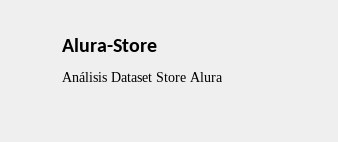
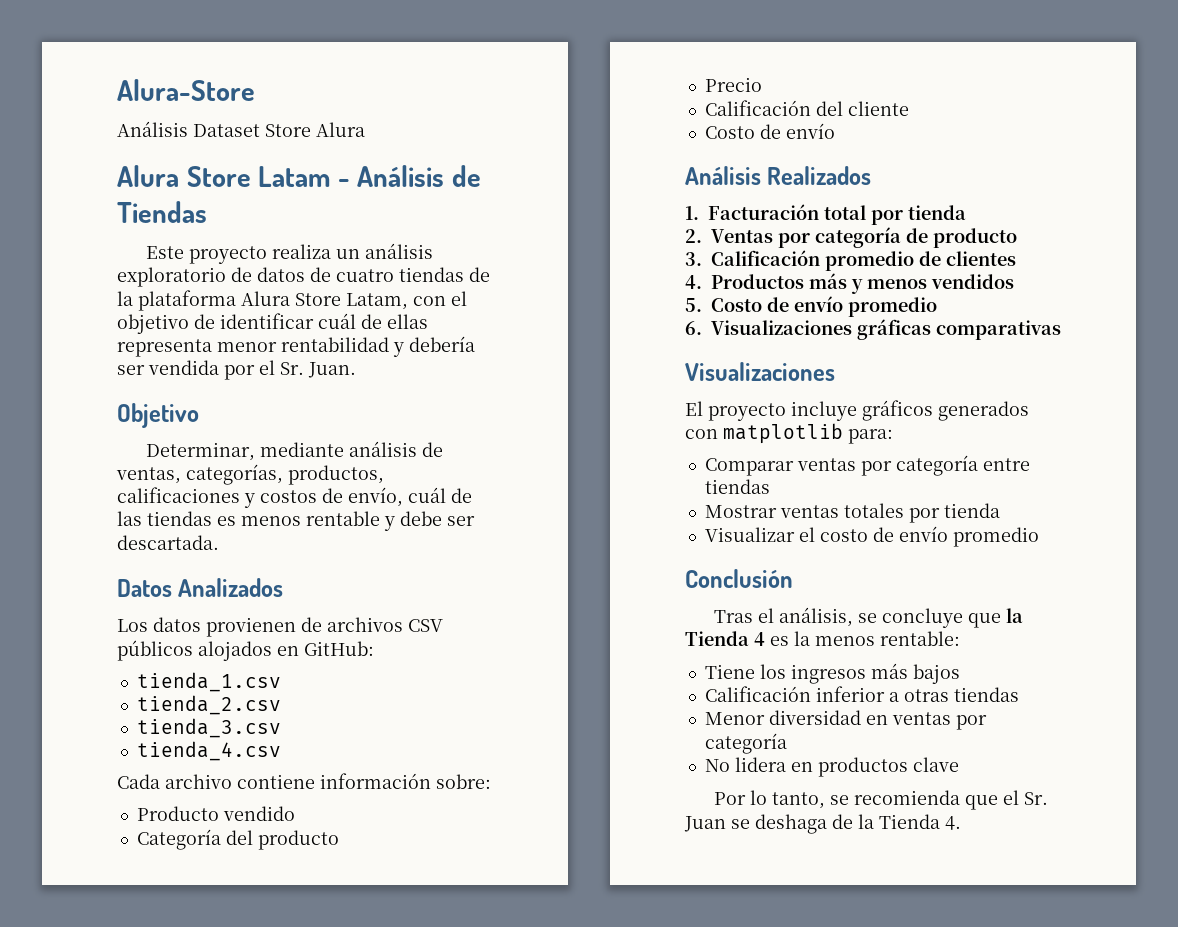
+ Alura Store Latam - Análisis de Tiendas
+ Este proyecto realiza un análisis exploratorio de datos de cuatro tiendas de la plataforma Alura Store Latam, con el objetivo de identificar cuál de ellas representa menor rentabilidad y debería ser vendida por el Sr. Juan.
+ Objetivo
+ Determinar, mediante análisis de ventas, categorías, productos, calificaciones y costos de envío, cuál de las tiendas es menos rentable y debe ser descartada.
+ Datos Analizados
+ Los datos provienen de archivos CSV públicos alojados en GitHub:
+ tienda_1.csv
+ tienda_2.csv
+ tienda_3.csv
+ tienda_4.csv
+ Cada archivo contiene información sobre:
+ Producto vendido
+ Categoría del producto
+ Precio
+ Calificación del cliente
+ Costo de envío
+ Análisis Realizados
+ 1. Facturación total por tienda
+ 2. Ventas por categoría de producto
+ 3. Calificación promedio de clientes
+ 4. Productos más y menos vendidos
+ 5. Costo de envío promedio
+ 6. Visualizaciones gráficas comparativas
+ Visualizaciones
+ El proyecto incluye gráficos generados con matplotlib para:
+ Comparar ventas por categoría entre tiendas
+ Mostrar ventas totales por tienda
+ Visualizar el costo de envío promedio
+ Conclusión
+ Tras el análisis, se concluye que la Tienda 4 es la menos rentable:
+ Tiene los ingresos más bajos
+ Calificación inferior a otras tiendas
+ Menor diversidad en ventas por categoría
+ No lidera en productos clave
+ Por lo tanto, se recomienda que el Sr. Juan se deshaga de la Tienda 4.

